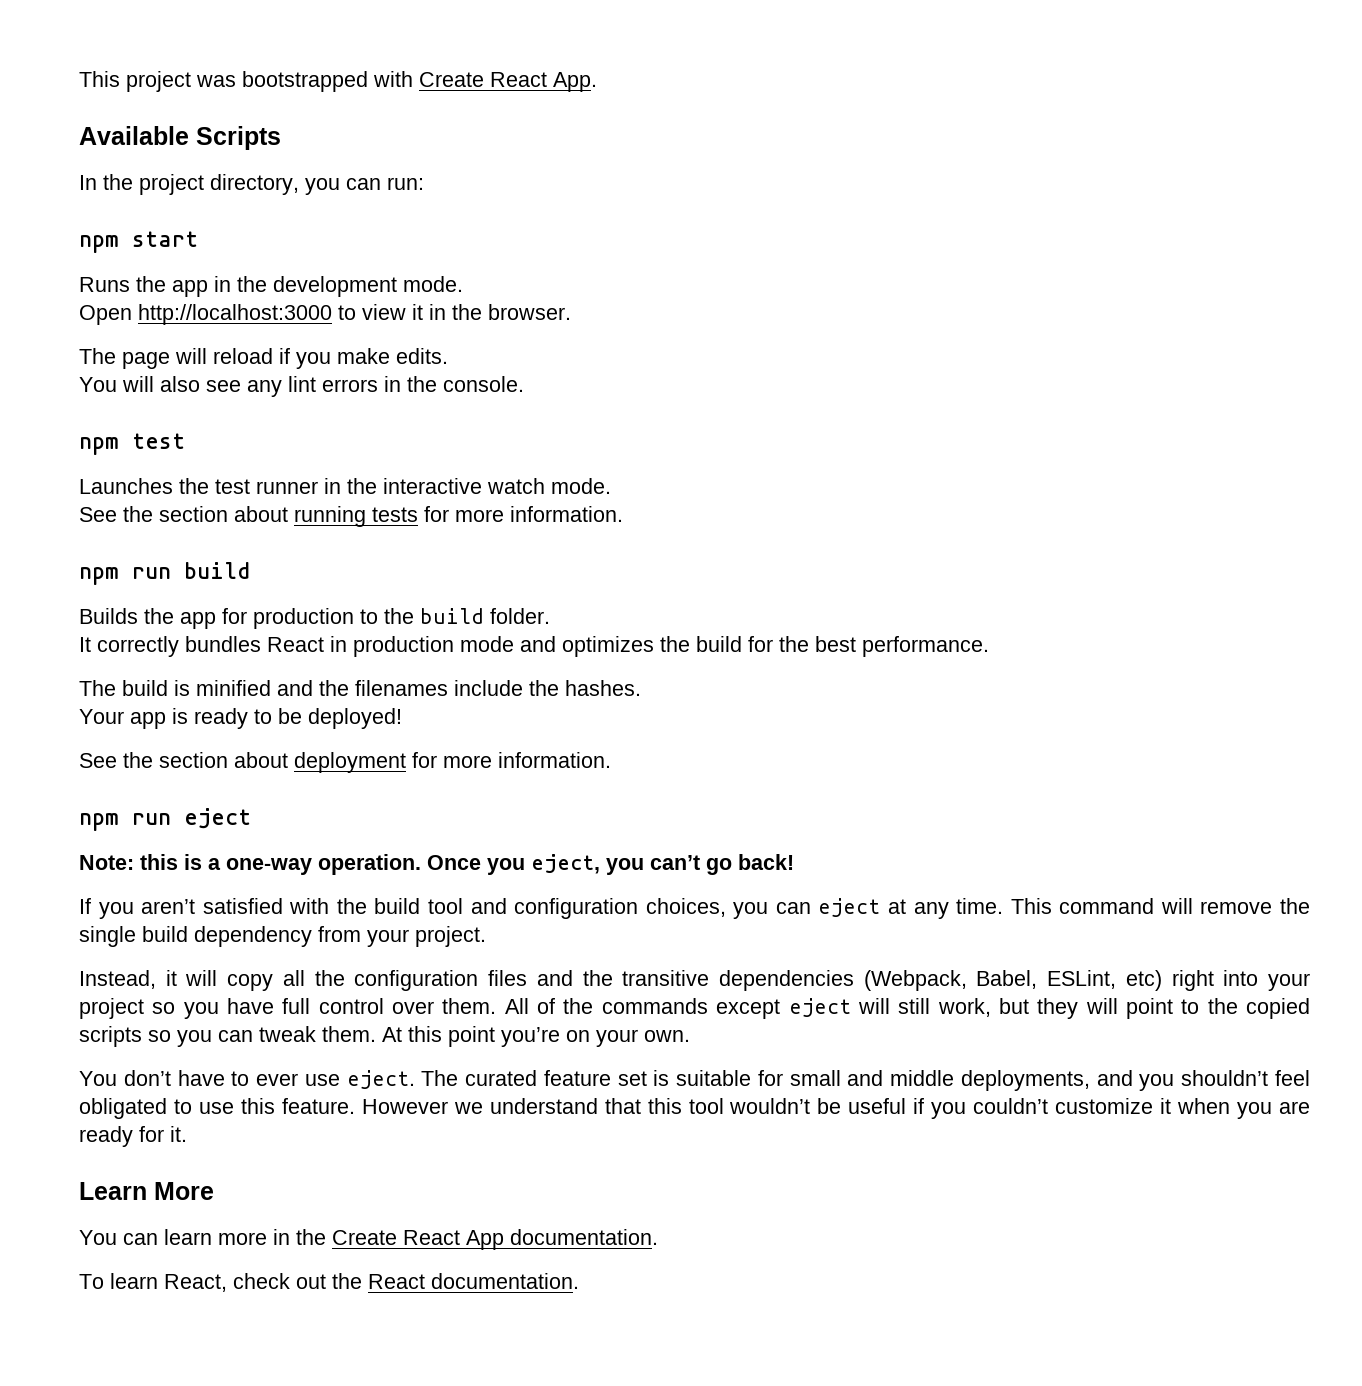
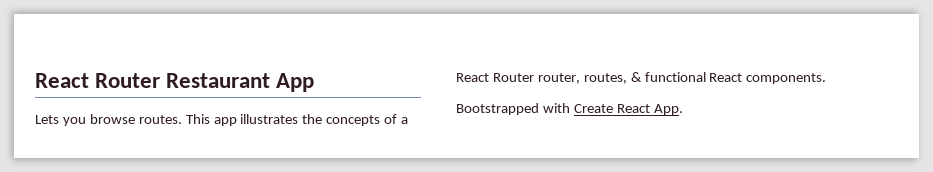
- This project was bootstrapped with Create React App.
- Available Scripts
- In the project directory, you can run:
- npm start
- Runs the app in the development mode.
- Open http://localhost:3000 to view it in the browser.
- The page will reload if you make edits.
- You will also see any lint errors in the console.
- npm test
- Launches the test runner in the interactive watch mode.
- See the section about running tests for more information.
- npm run build
- Builds the app for production to the build folder.
- It correctly bundles React in production mode and optimizes the build for the best performance.
- The build is minified and the filenames include the hashes.
- Your app is ready to be deployed!
- See the section about deployment for more information.
- npm run eject
- Note: this is a one-way operation. Once you eject, you can’t go back!
- If you aren’t satisfied with the build tool and configuration choices, you can eject at any time. This command will remove the single build dependency from your project.
- Instead, it will copy all the configuration files and the transitive dependencies (Webpack, Babel, ESLint, etc) right into your project so you have full control over them. All of the commands except eject will still work, but they will point to the copied scripts so you can tweak them. At this point you’re on your own.
- You don’t have to ever use eject. The curated feature set is suitable for small and middle deployments, and you shouldn’t feel obligated to use this feature. However we understand that this tool wouldn’t be useful if you couldn’t customize it when you are ready for it.
- Learn More
- You can learn more in the Create React App documentation.
- To learn React, check out the React documentation.
+ React Router Restaurant App
+ Lets you browse routes. This app illustrates the concepts of a React Router router, routes, & functional React components.
+ Bootstrapped with Create React App.

